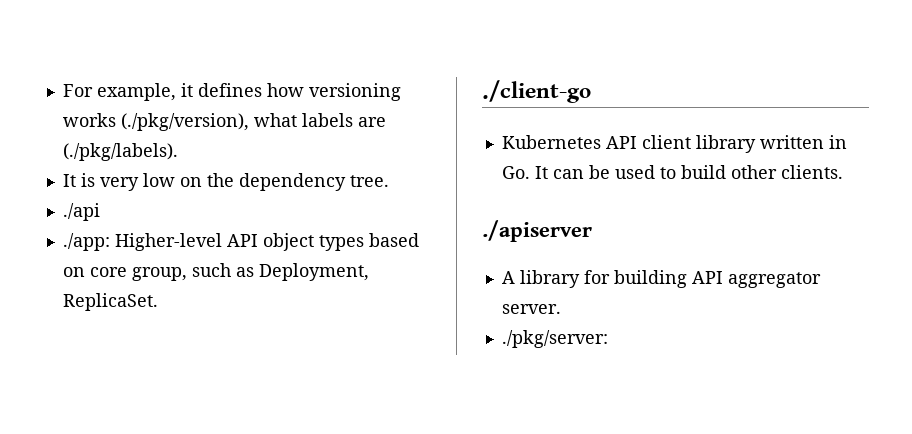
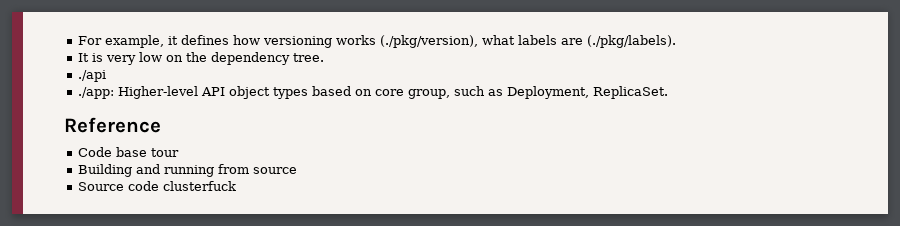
- ./client-go
- Kubernetes API client library written in Go. It can be used to build other clients.
- ./apiserver
- A library for building API aggregator server.
- ./pkg/server:
+ Reference
+ Code base tour
+ Building and running from source
+ Source code clusterfuck

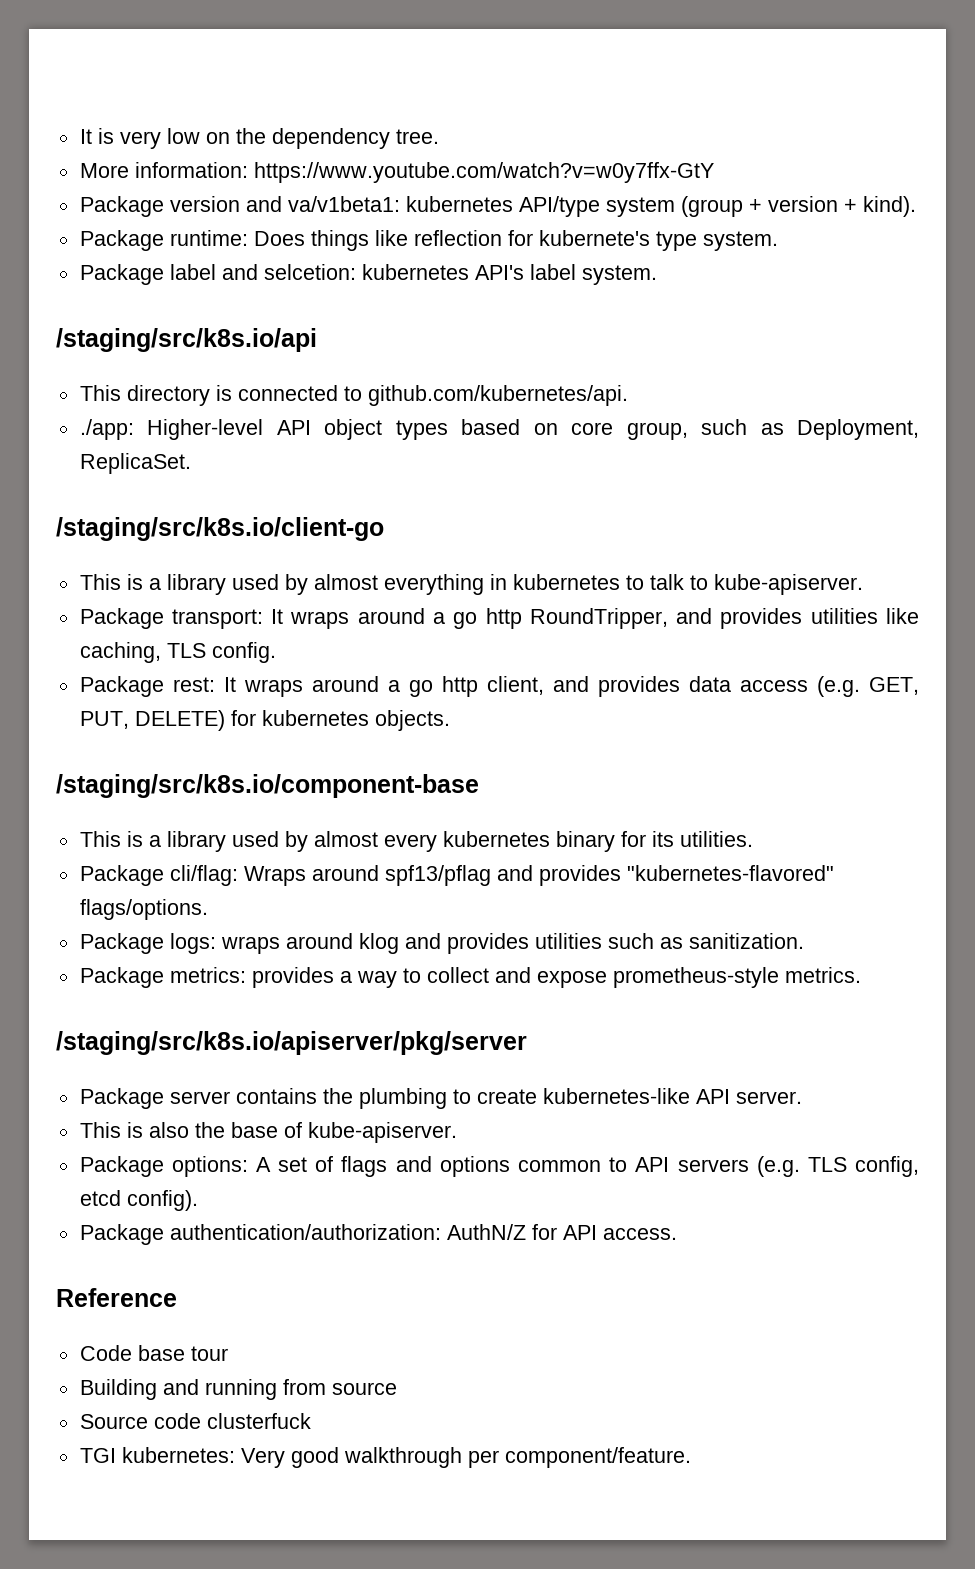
- For example, it defines how versioning works (./pkg/version), what labels are (./pkg/labels).
- ./api
+ More information: https://www.youtube.com/watch?v=w0y7ffx-GtY
+ Package version and va/v1beta1: kubernetes API/type system (group + version + kind).
+ Package runtime: Does things like reflection for kubernete's type system.
+ Package label and selcetion: kubernetes API's label system.
+ /staging/src/k8s.io/api
+ This directory is connected to github.com/kubernetes/api.
+ /staging/src/k8s.io/client-go
+ This is a library used by almost everything in kubernetes to talk to kube-apiserver.
+ Package transport: It wraps around a go http RoundTripper, and provides utilities like caching, TLS config.
+ Package rest: It wraps around a go http client, and provides data access (e.g. GET, PUT, DELETE) for kubernetes objects.
+ /staging/src/k8s.io/component-base
+ This is a library used by almost every kubernetes binary for its utilities.
+ Package cli/flag: Wraps around spf13/pflag and provides "kubernetes-flavored" flags/options.
+ Package logs: wraps around klog and provides utilities such as sanitization.
+ Package metrics: provides a way to collect and expose prometheus-style metrics.
+ /staging/src/k8s.io/apiserver/pkg/server
+ Package server contains the plumbing to create kubernetes-like API server.
+ This is also the base of kube-apiserver.
+ Package options: A set of flags and options common to API servers (e.g. TLS config, etcd config).
+ Package authentication/authorization: AuthN/Z for API access.
+ TGI kubernetes: Very good walkthrough per component/feature.

